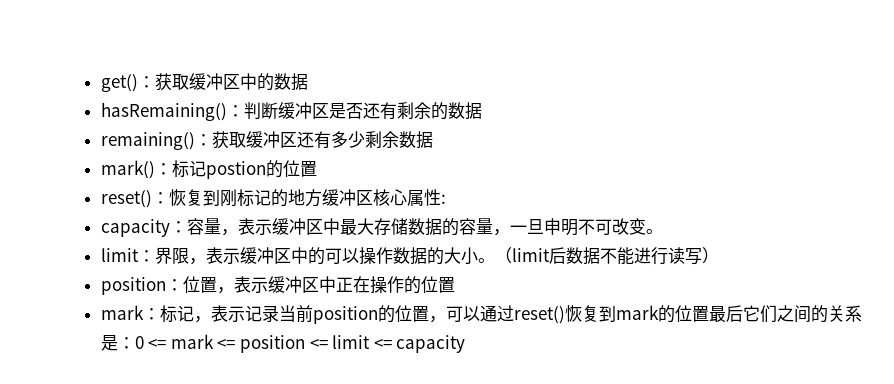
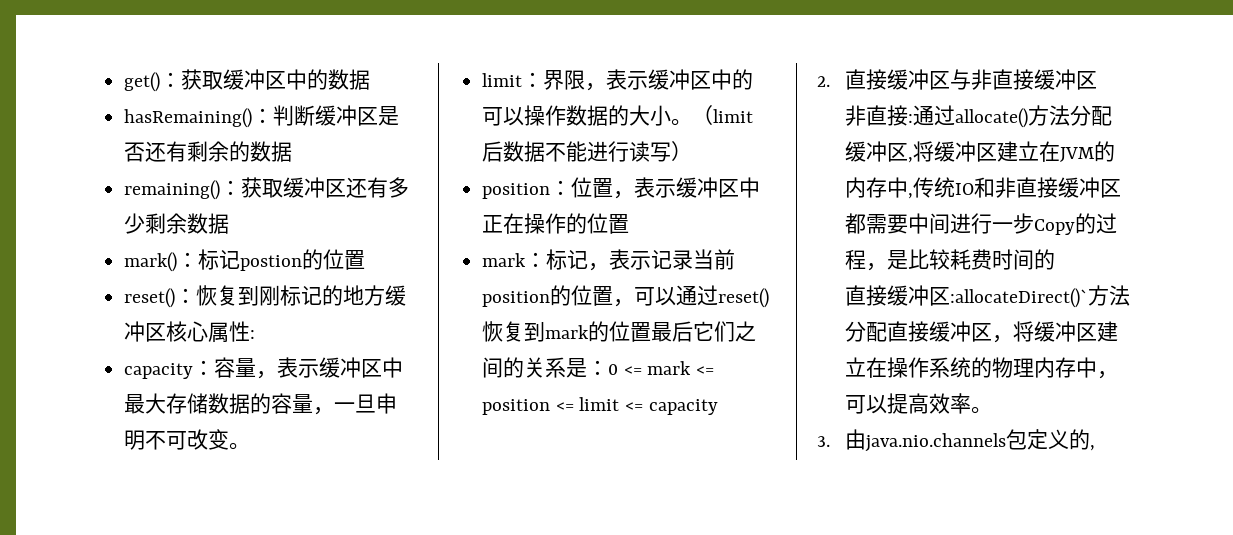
+ 2.直接缓冲区与非直接缓冲区
+ 非直接:通过allocate()方法分配缓冲区,将缓冲区建立在JVM的内存中,传统IO和非直接缓冲区都需要中间进行一步Copy的过程，是比较耗费时间的
+ 直接缓冲区:allocateDirect()`方法分配直接缓冲区，将缓冲区建立在操作系统的物理内存中，可以提高效率。
+ 3.由java.nio.channels包定义的,

